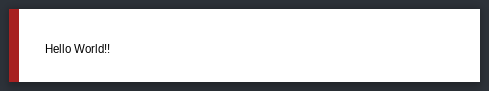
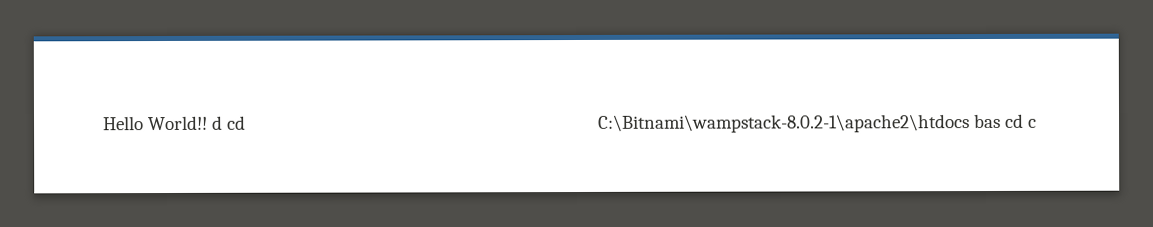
- Hello World!!
+ Hello World!! d cd C:\Bitnami\wampstack-8.0.2-1\apache2\htdocs bas cd c

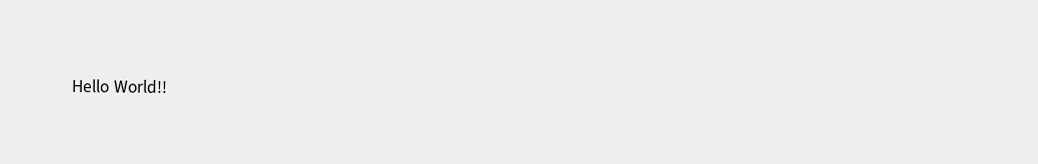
- Hello World!! d cd C:\Bitnami\wampstack-8.0.2-1\apache2\htdocs bas cd c
+ Hello World!!

